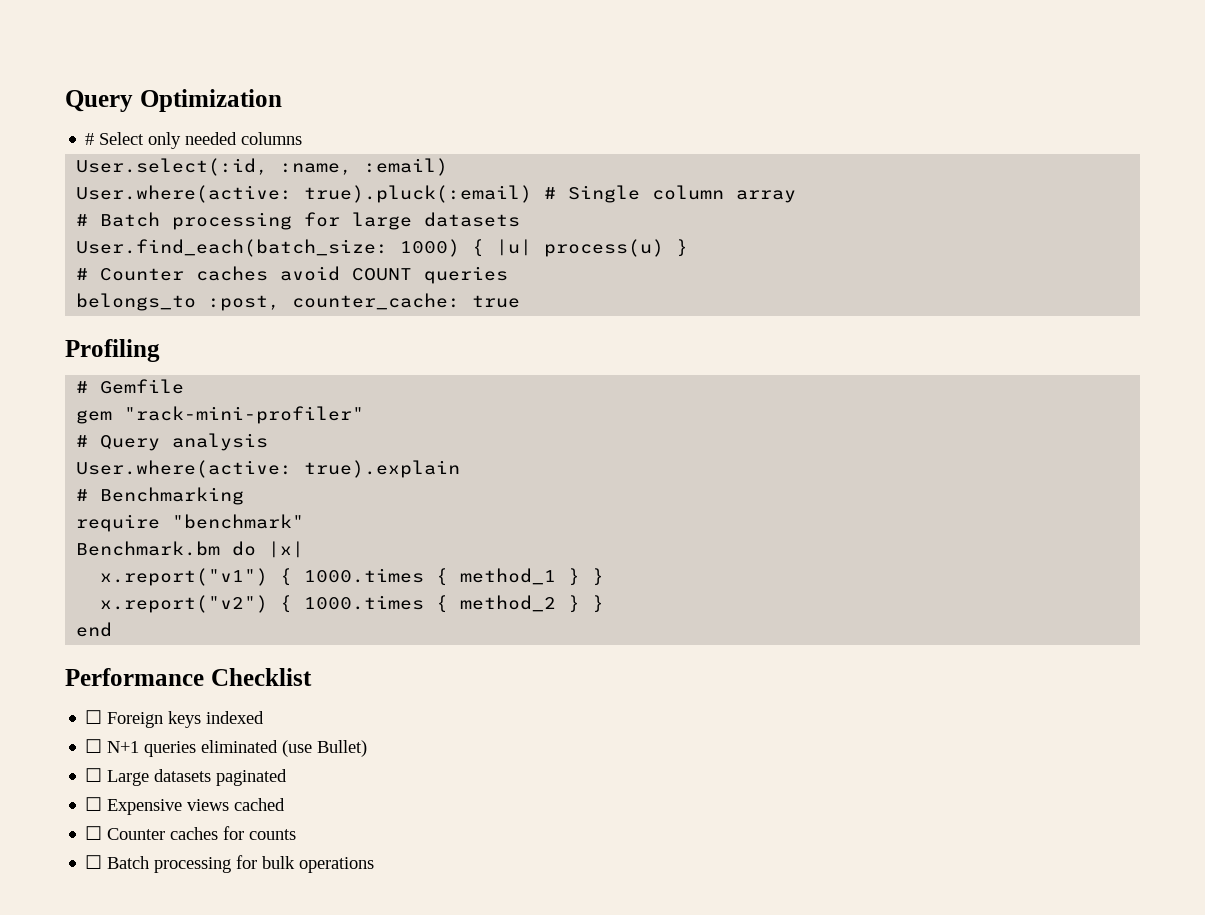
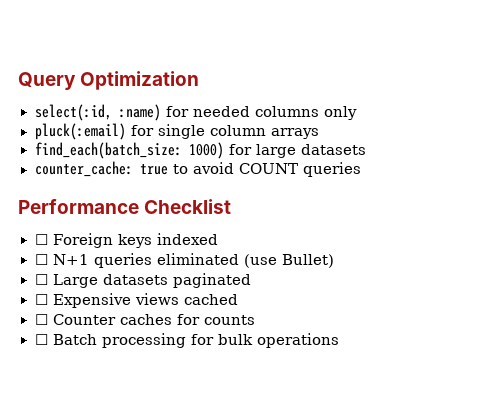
- # Select only needed columns
- User.select(:id, :name, :email)
- User.where(active: true).pluck(:email) # Single column array
- # Batch processing for large datasets
- User.find_each(batch_size: 1000) { |u| process(u) }
- # Counter caches avoid COUNT queries
- belongs_to :post, counter_cache: true
- Profiling
- # Gemfile
- gem "rack-mini-profiler"
- # Query analysis
- User.where(active: true).explain
- # Benchmarking
- require "benchmark"
- Benchmark.bm do |x|
- x.report("v1") { 1000.times { method_1 } }
- x.report("v2") { 1000.times { method_2 } }
- end
+ select(:id, :name) for needed columns only
+ pluck(:email) for single column arrays
+ find_each(batch_size: 1000) for large datasets
+ counter_cache: true to avoid COUNT queries

